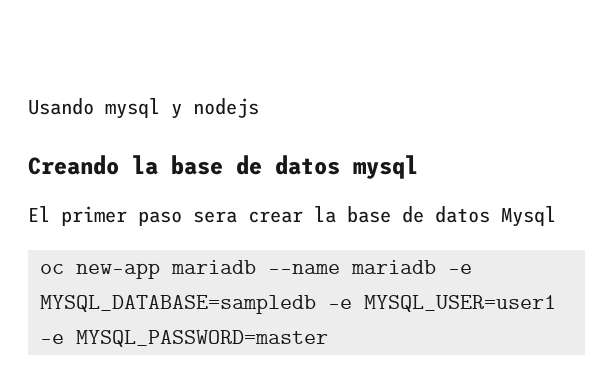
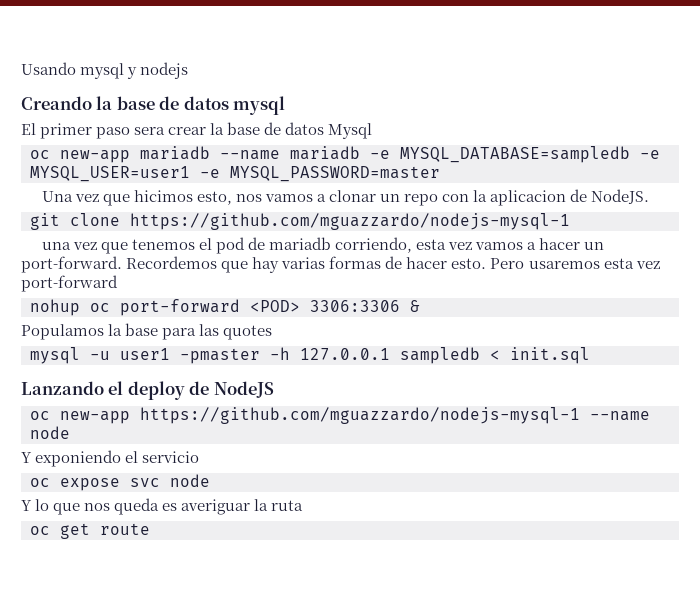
+ Una vez que hicimos esto, nos vamos a clonar un repo con la aplicacion de NodeJS.
+ git clone https://github.com/mguazzardo/nodejs-mysql-1
+ una vez que tenemos el pod de mariadb corriendo, esta vez vamos a hacer un port-forward. Recordemos que hay varias formas de hacer esto. Pero usaremos esta vez port-forward
+ nohup oc port-forward <POD> 3306:3306 &
+ Populamos la base para las quotes
+ mysql -u user1 -pmaster -h 127.0.0.1 sampledb < init.sql
+ Lanzando el deploy de NodeJS
+ oc new-app https://github.com/mguazzardo/nodejs-mysql-1 --name node
+ Y exponiendo el servicio
+ oc expose svc node
+ Y lo que nos queda es averiguar la ruta
+ oc get route

